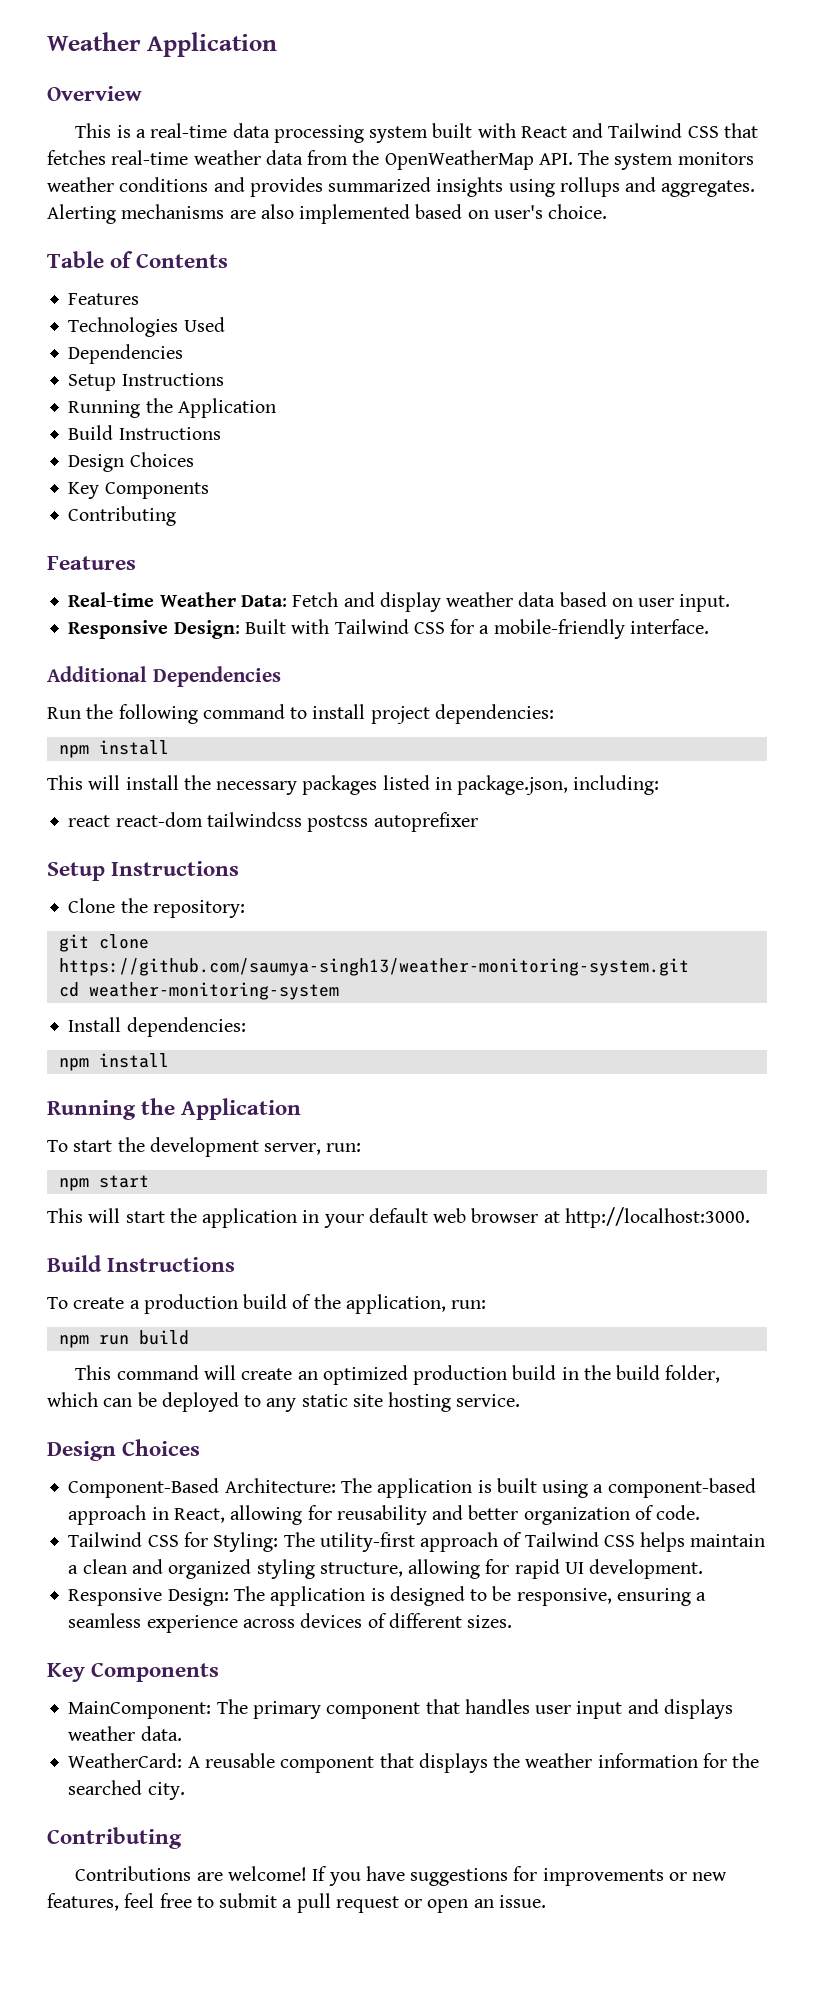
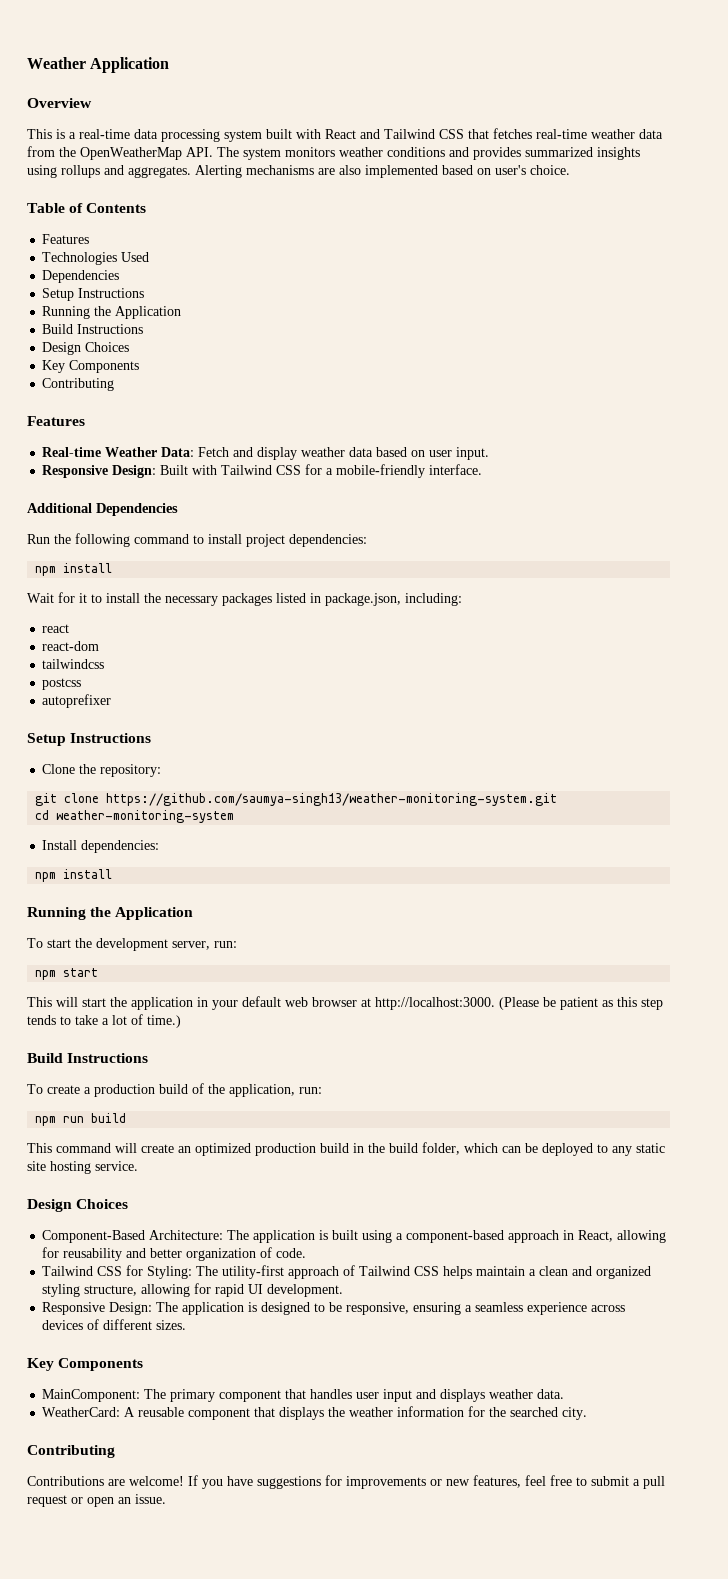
- This will install the necessary packages listed in package.json, including:
+ Wait for it to install the necessary packages listed in package.json, including:
- react react-dom tailwindcss postcss autoprefixer
+ react
+ react-dom
+ tailwindcss
+ postcss
+ autoprefixer
+ (Please be patient as this step tends to take a lot of time.)

